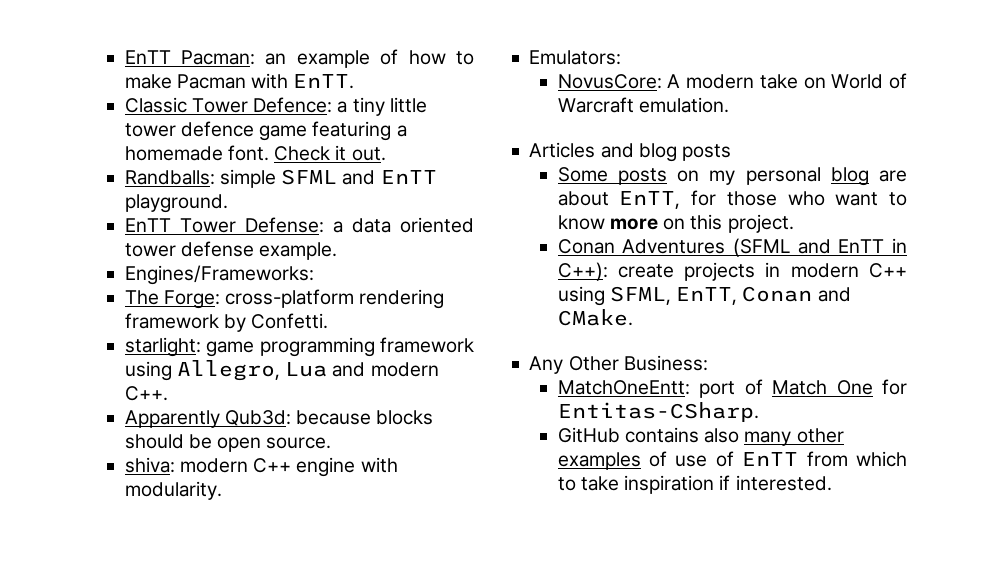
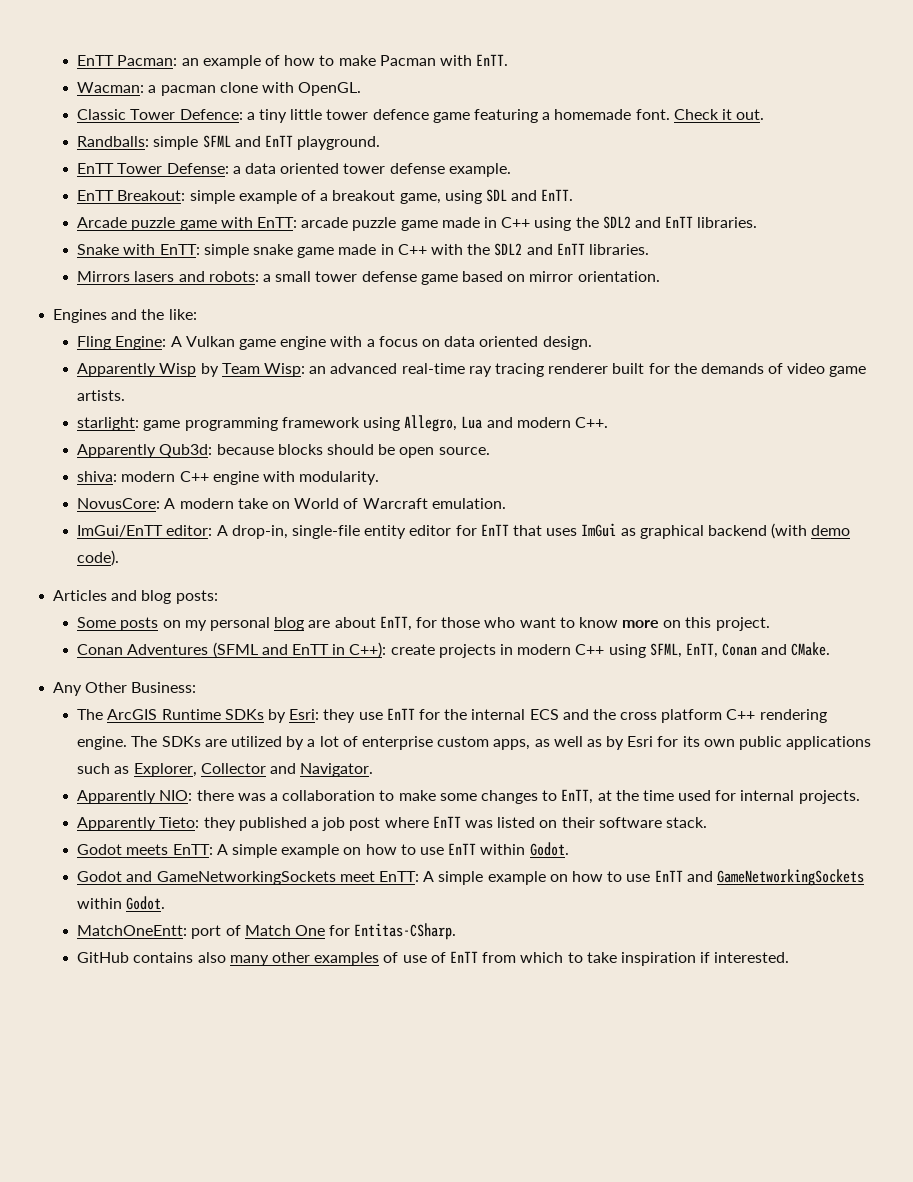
+ Wacman: a pacman clone with OpenGL.
- Engines/Frameworks:
- The Forge: cross-platform rendering framework by Confetti.
+ EnTT Breakout: simple example of a breakout game, using SDL and EnTT.
+ Arcade puzzle game with EnTT: arcade puzzle game made in C++ using the SDL2 and EnTT libraries.
+ Snake with EnTT: simple snake game made in C++ with the SDL2 and EnTT libraries.
+ Mirrors lasers and robots: a small tower defense game based on mirror orientation.
+ Engines and the like:
+ Fling Engine: A Vulkan game engine with a focus on data oriented design.
+ Apparently Wisp by Team Wisp: an advanced real-time ray tracing renderer built for the demands of video game artists.
- Emulators:
+ ImGui/EnTT editor: A drop-in, single-file entity editor for EnTT that uses ImGui as graphical backend (with demo code).
- Articles and blog posts
+ Articles and blog posts:
+ The ArcGIS Runtime SDKs by Esri: they use EnTT for the internal ECS and the cross platform C++ rendering engine. The SDKs are utilized by a lot of enterprise custom apps, as well as by Esri for its own public applications such as Explorer, Collector and Navigator.
+ Apparently NIO: there was a collaboration to make some changes to EnTT, at the time used for internal projects.
+ Apparently Tieto: they published a job post where EnTT was listed on their software stack.
+ Godot meets EnTT: A simple example on how to use EnTT within Godot.
+ Godot and GameNetworkingSockets meet EnTT: A simple example on how to use EnTT and GameNetworkingSockets within Godot.

